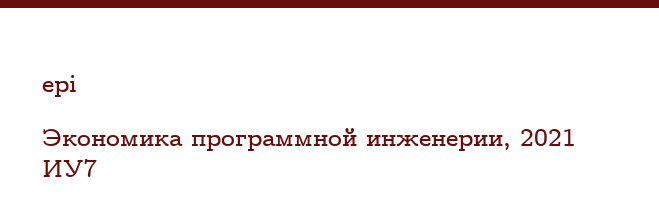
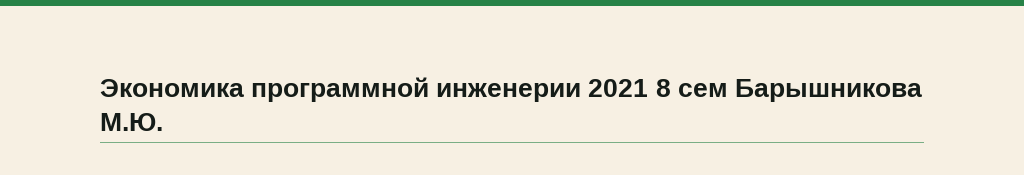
- epi
- Экономика программной инженерии, 2021 ИУ7
+ Экономика программной инженерии 2021 8 сем Барышникова М.Ю.

